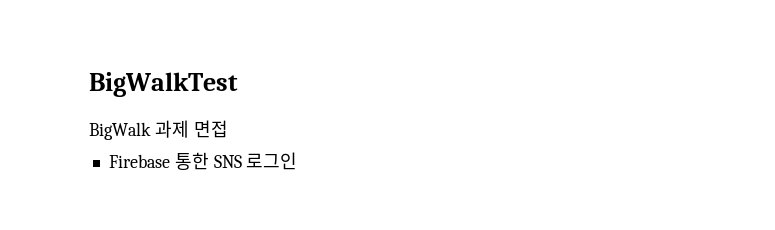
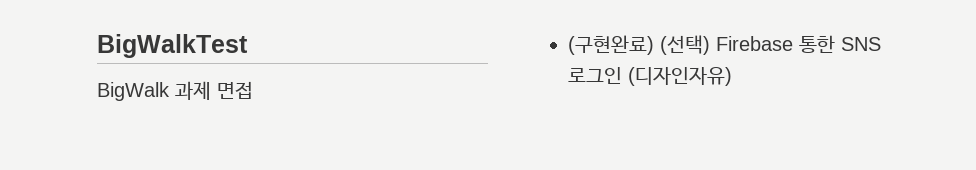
- Firebase 통한 SNS 로그인
+ (구현완료) (선택) Firebase 통한 SNS 로그인 (디자인자유)

